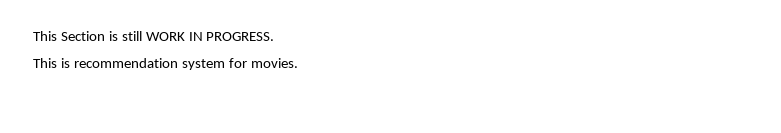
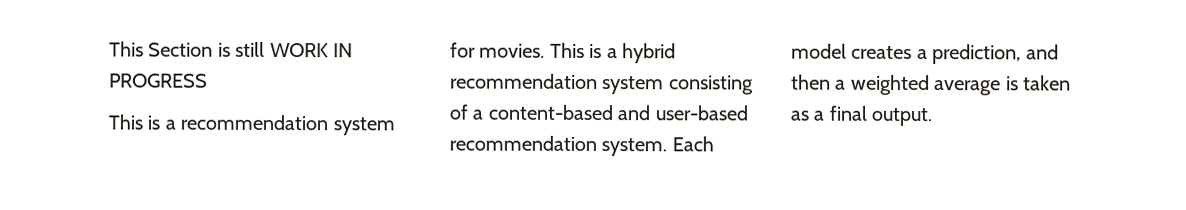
- This Section is still WORK IN PROGRESS.
- This is recommendation system for movies.
+ This Section is still WORK IN PROGRESS
+ This is a recommendation system for movies.
+ This is a hybrid recommendation system consisting of a content-based and user-based recommendation system. Each model creates a prediction, and then a weighted average is taken as a final output.

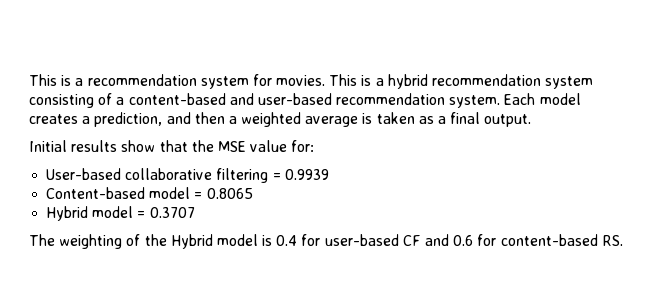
- This Section is still WORK IN PROGRESS
+ Initial results show that the MSE value for:
+ User-based collaborative filtering = 0.9939
+ Content-based model = 0.8065
+ Hybrid model = 0.3707
+ The weighting of the Hybrid model is 0.4 for user-based CF and 0.6 for content-based RS.

